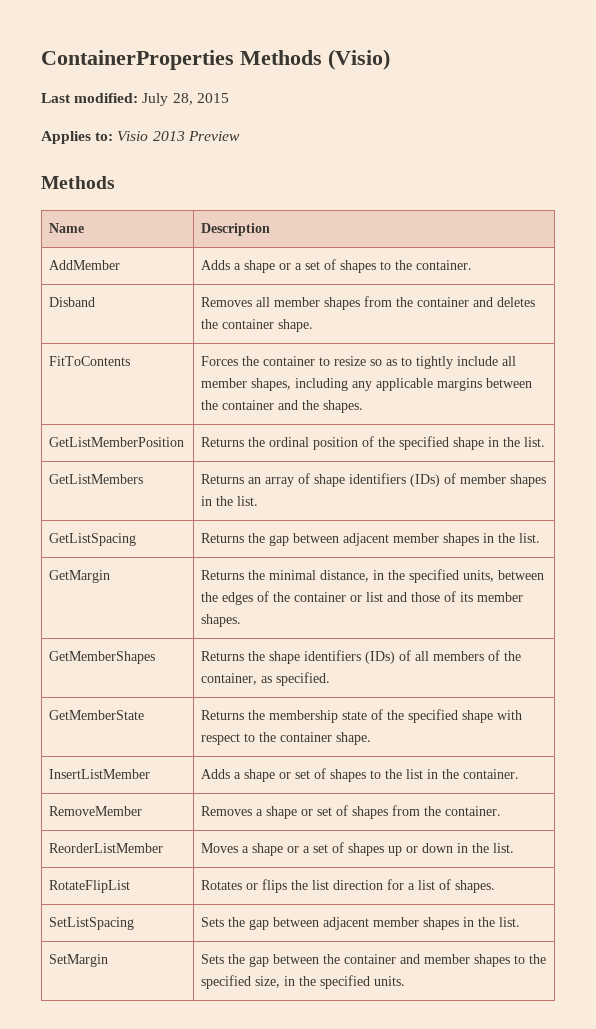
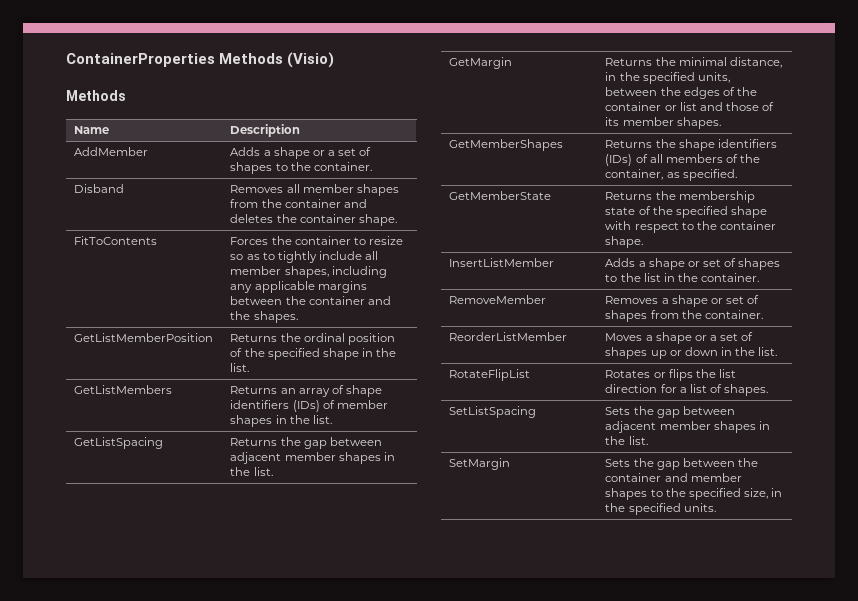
- Last modified: July 28, 2015
- Applies to: Visio 2013 Preview

